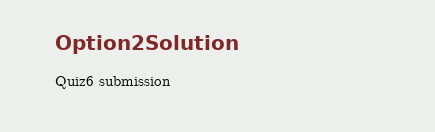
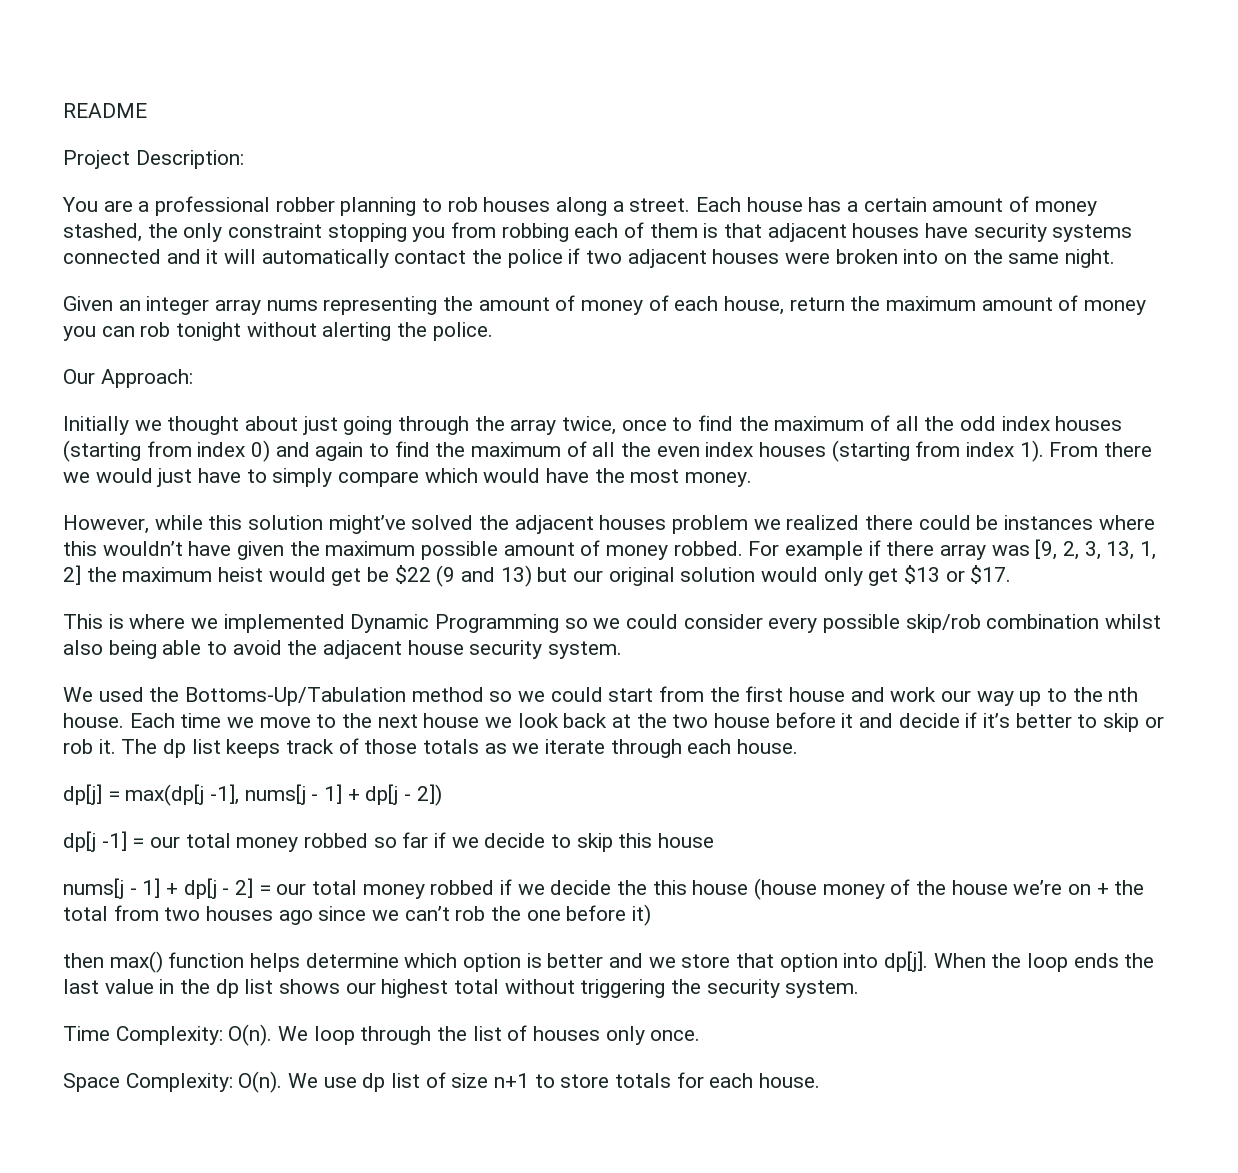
- Option2Solution
- Quiz6 submission
+ README
+ Project Description:
+ You are a professional robber planning to rob houses along a street. Each house has a certain amount of money stashed, the only constraint stopping you from robbing each of them is that adjacent houses have security systems connected and it will automatically contact the police if two adjacent houses were broken into on the same night.
+ Given an integer array nums representing the amount of money of each house, return the maximum amount of money you can rob tonight without alerting the police.
+ Our Approach:
+ Initially we thought about just going through the array twice, once to find the maximum of all the odd index houses (starting from index 0) and again to find the maximum of all the even index houses (starting from index 1). From there we would just have to simply compare which would have the most money.
+ However, while this solution might’ve solved the adjacent houses problem we realized there could be instances where this wouldn’t have given the maximum possible amount of money robbed. For example if there array was [9, 2, 3, 13, 1, 2] the maximum heist would get be $22 (9 and 13) but our original solution would only get $13 or $17.
+ This is where we implemented Dynamic Programming so we could consider every possible skip/rob combination whilst also being able to avoid the adjacent house security system.
+ We used the Bottoms-Up/Tabulation method so we could start from the first house and work our way up to the nth house. Each time we move to the next house we look back at the two house before it and decide if it’s better to skip or rob it. The dp list keeps track of those totals as we iterate through each house.
+ dp[j] = max(dp[j -1], nums[j - 1] + dp[j - 2])
+ dp[j -1] = our total money robbed so far if we decide to skip this house
+ nums[j - 1] + dp[j - 2] = our total money robbed if we decide the this house (house money of the house we’re on + the total from two houses ago since we can’t rob the one before it)
+ then max() function helps determine which option is better and we store that option into dp[j]. When the loop ends the last value in the dp list shows our highest total without triggering the security system.
+ Time Complexity: O(n). We loop through the list of houses only once.
+ Space Complexity: O(n). We use dp list of size n+1 to store totals for each house.

